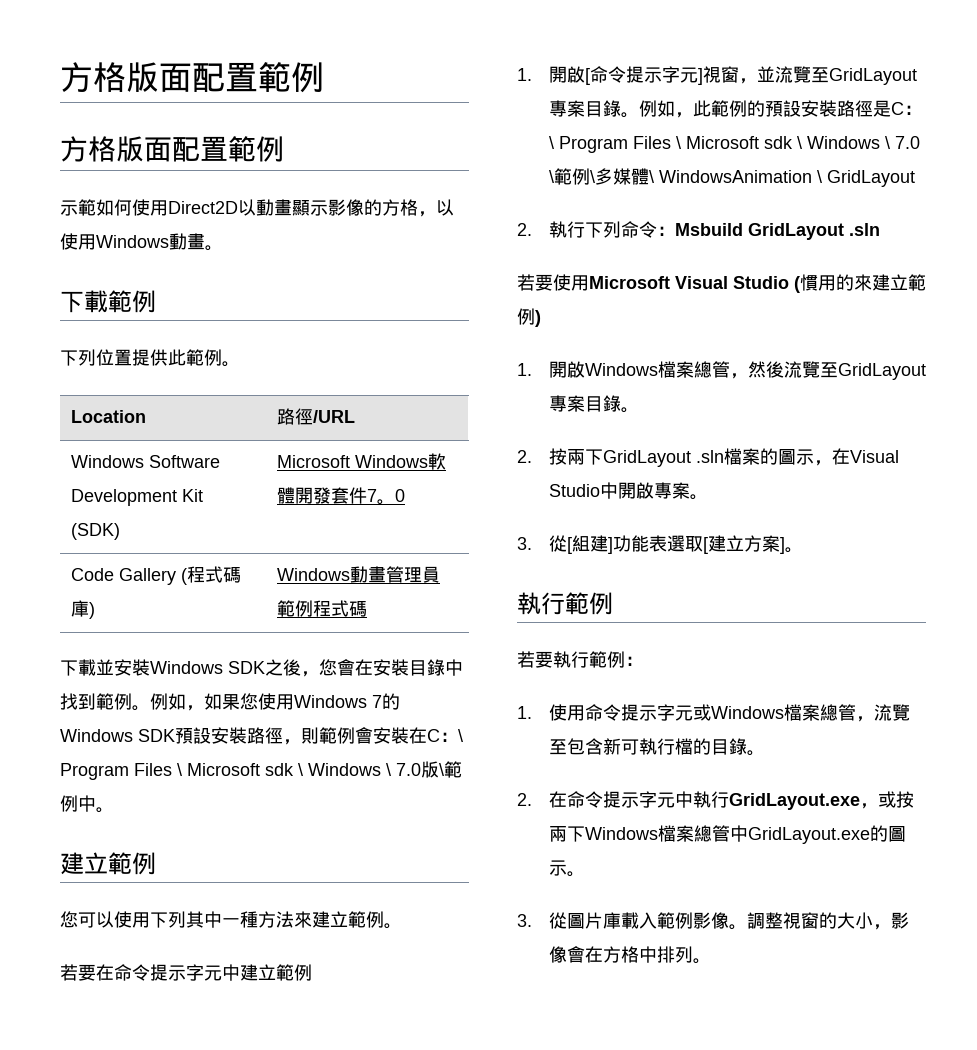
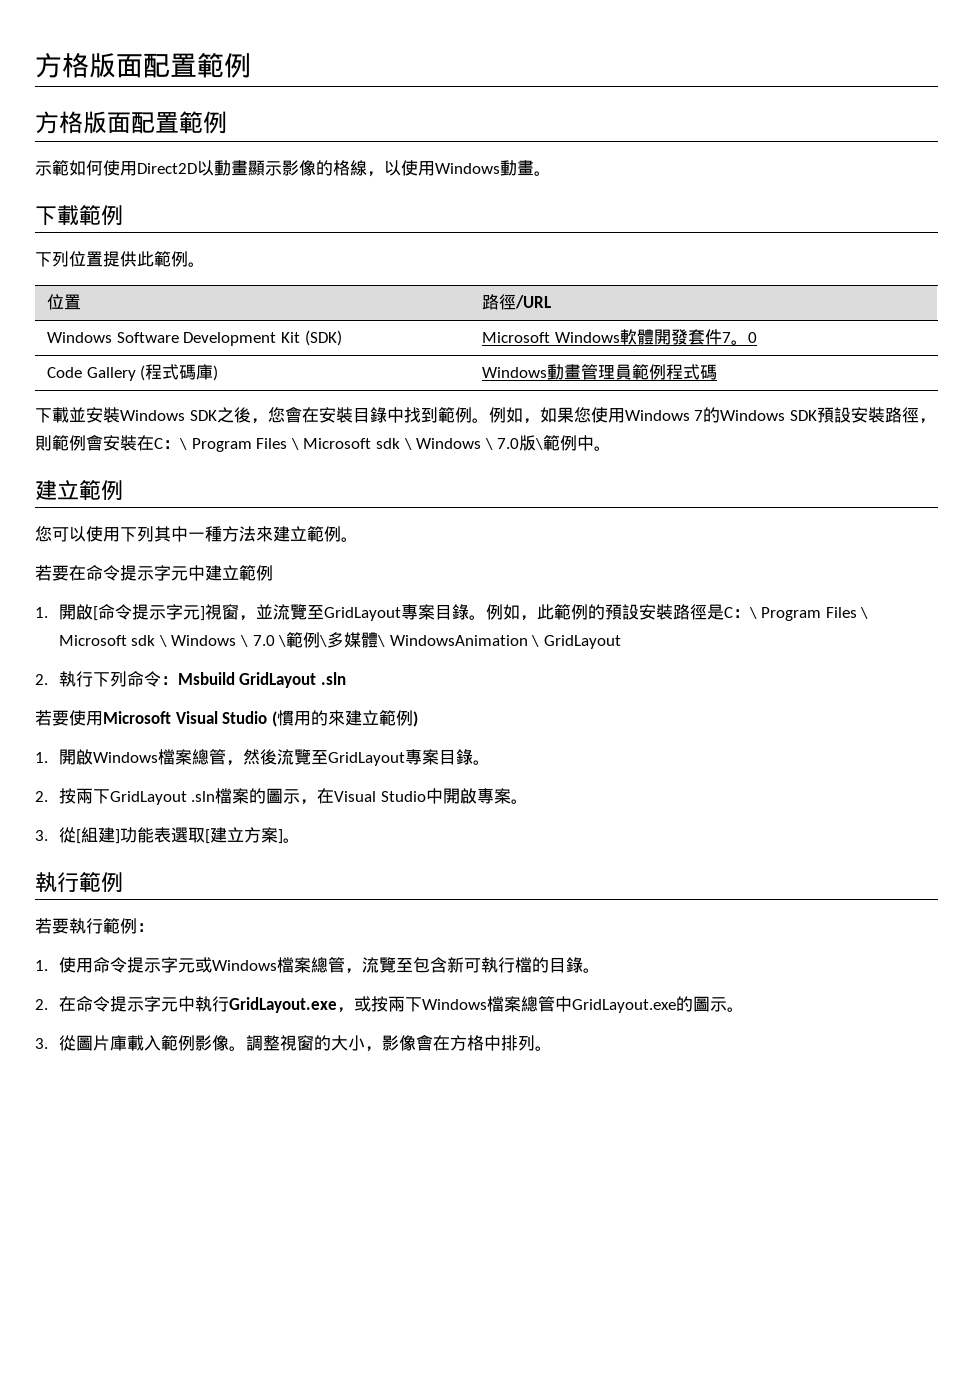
- 示範如何使用Direct2D以動畫顯示影像的方格，以使用Windows動畫。
+ 示範如何使用Direct2D以動畫顯示影像的格線，以使用Windows動畫。
- Location | 路徑/URL
+ 位置 | 路徑/URL

